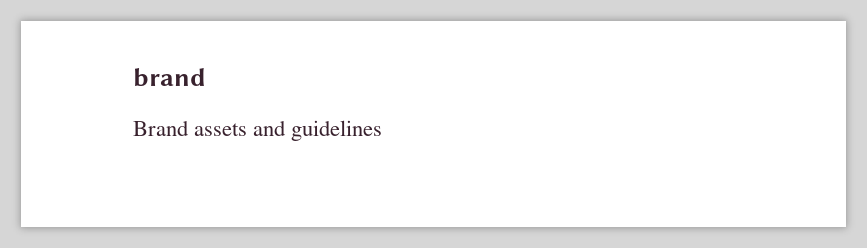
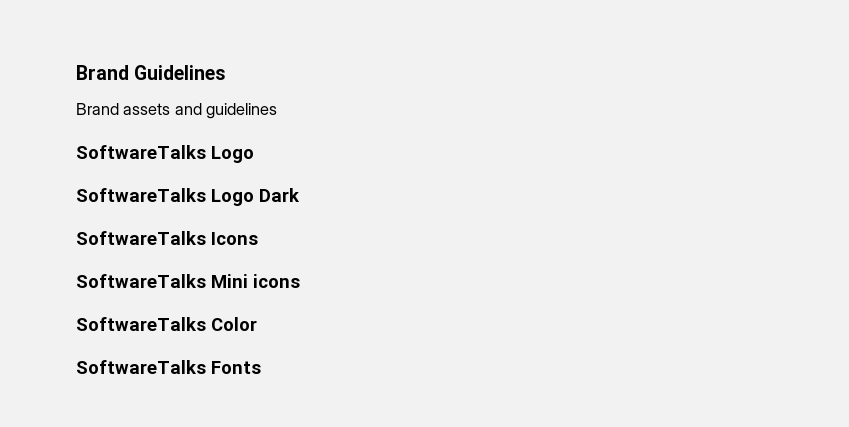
- brand
+ Brand Guidelines
  Brand assets and guidelines
+ SoftwareTalks Logo
+ SoftwareTalks Logo Dark
+ SoftwareTalks Icons
+ SoftwareTalks Mini icons
+ SoftwareTalks Color
+ SoftwareTalks Fonts

